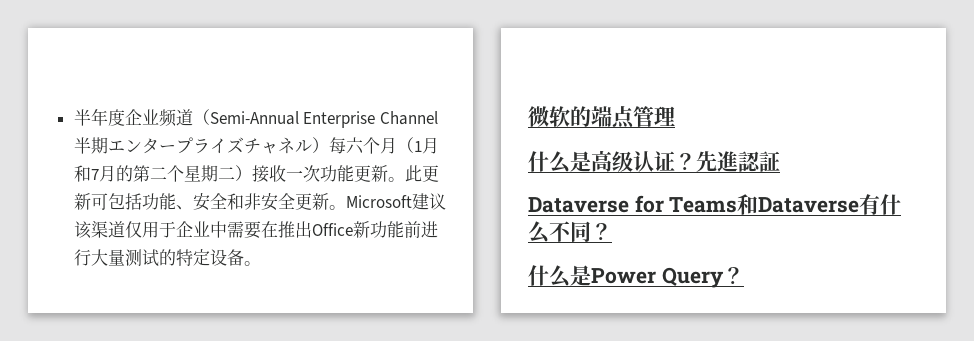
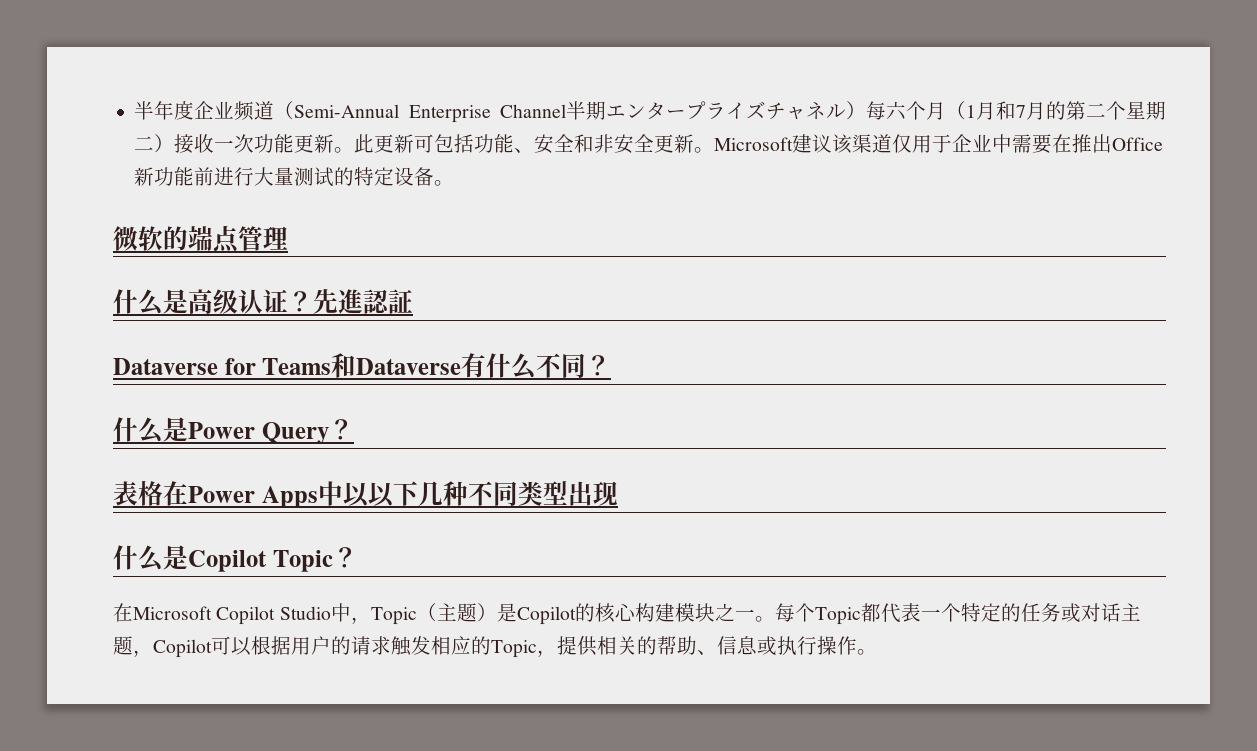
+ 表格在Power Apps中以以下几种不同类型出现
+ 什么是Copilot Topic？
+ 在Microsoft Copilot Studio中，Topic（主题）是Copilot的核心构建模块之一。每个Topic都代表一个特定的任务或对话主题，Copilot可以根据用户的请求触发相应的Topic，提供相关的帮助、信息或执行操作。

